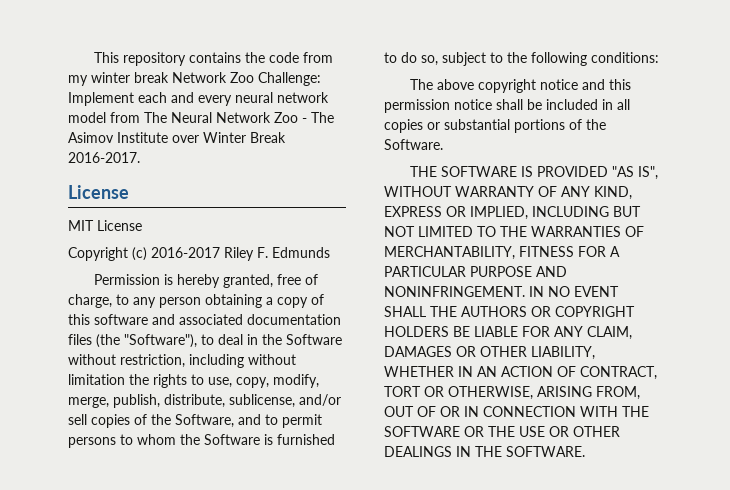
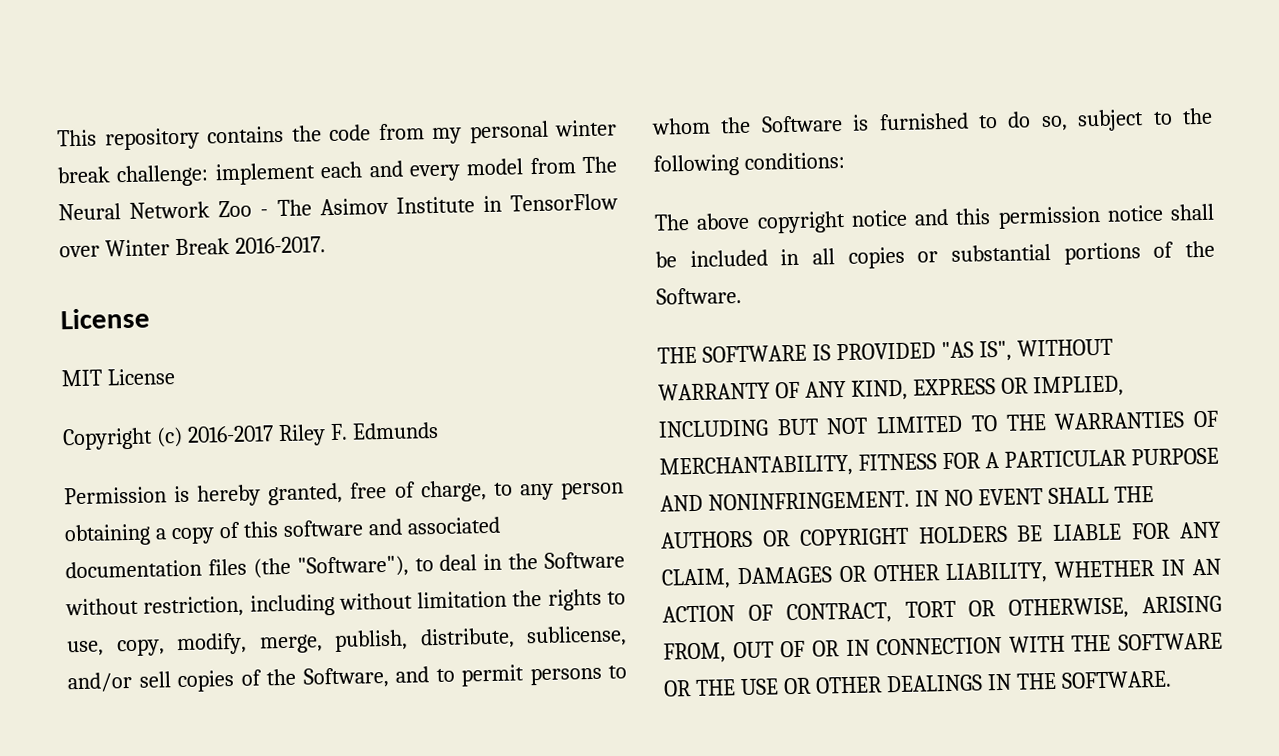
- This repository contains the code from my winter break Network Zoo Challenge: Implement each and every neural network model from The Neural Network Zoo - The Asimov Institute over Winter Break 2016-2017.
+ This repository contains the code from my personal winter break challenge: implement each and every model from The Neural Network Zoo - The Asimov Institute in TensorFlow over Winter Break 2016-2017.

